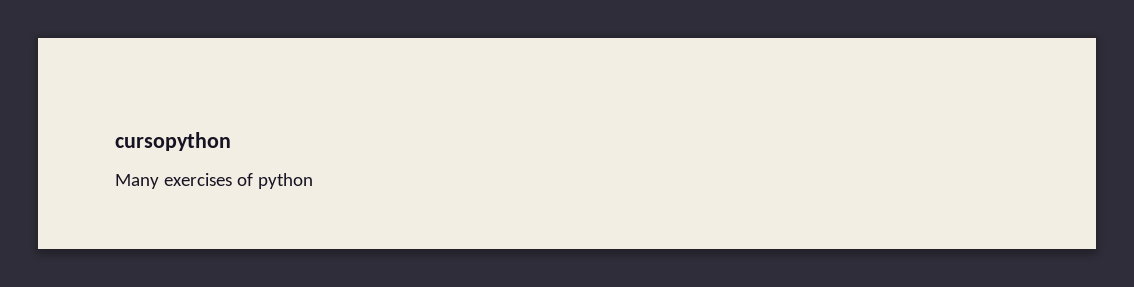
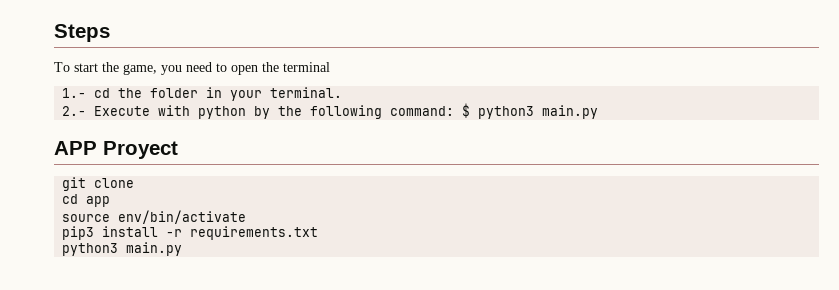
- cursopython
- Many exercises of python
+ Steps
+ To start the game, you need to open the terminal
+ 1.- cd the folder in your terminal.
+ 2.- Execute with python by the following command: $ python3 main.py
+ APP Proyect
+ git clone
+ cd app
+ source env/bin/activate
+ pip3 install -r requirements.txt
+ python3 main.py

